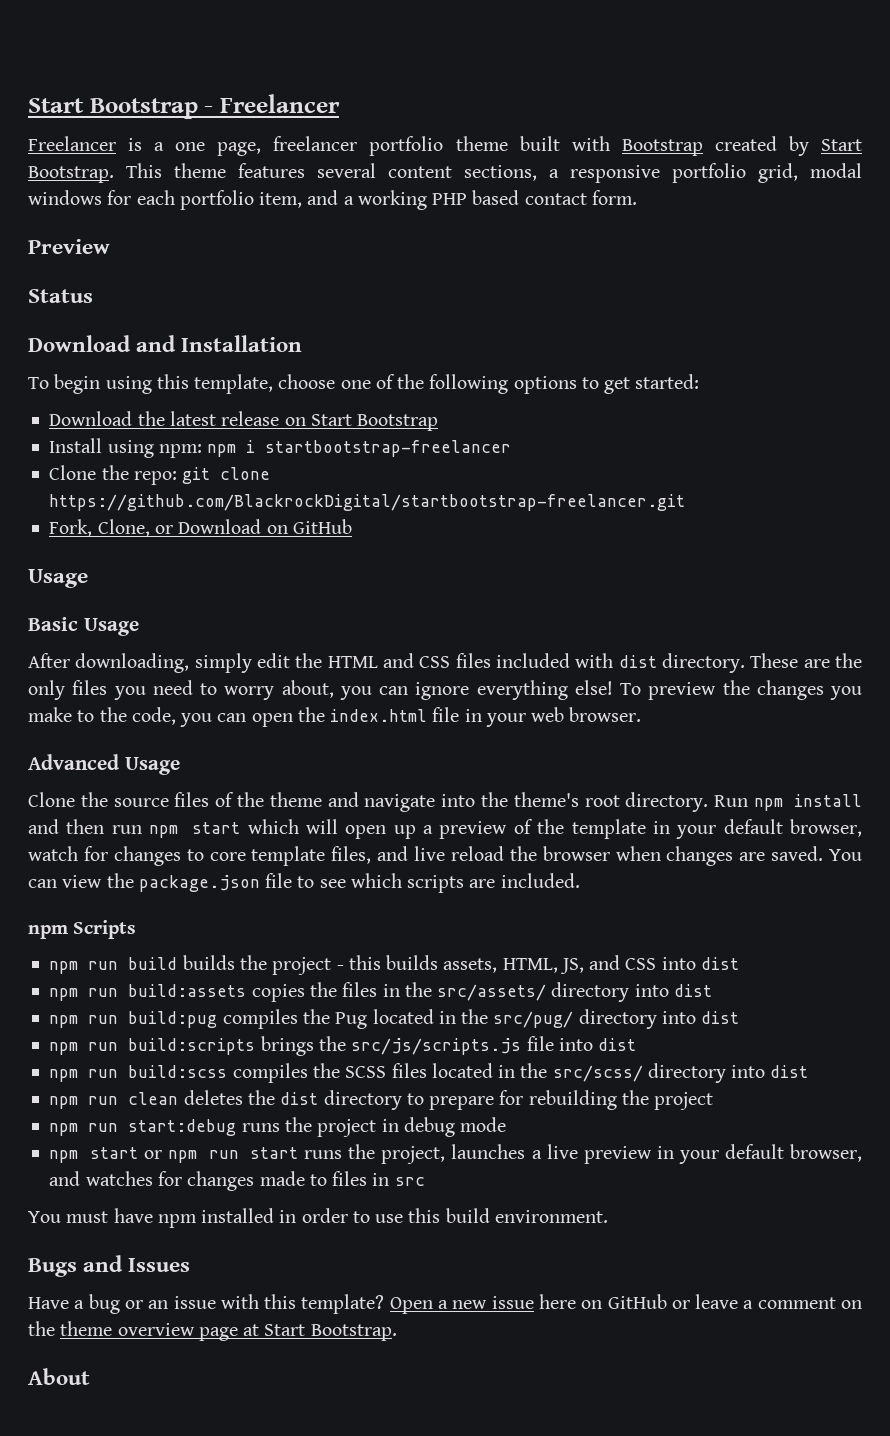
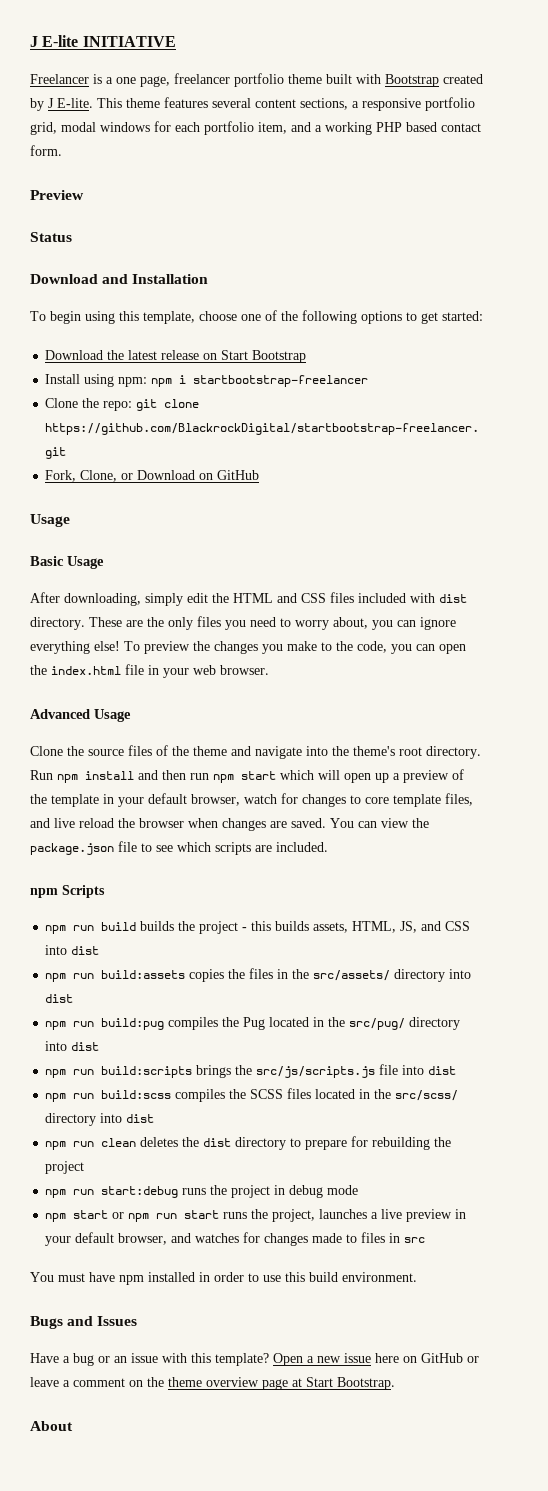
- Start Bootstrap - Freelancer
+ J E-lite INITIATIVE
- Freelancer is a one page, freelancer portfolio theme built with Bootstrap created by Start Bootstrap.
+ Freelancer is a one page, freelancer portfolio theme built with Bootstrap created by J E-lite.

